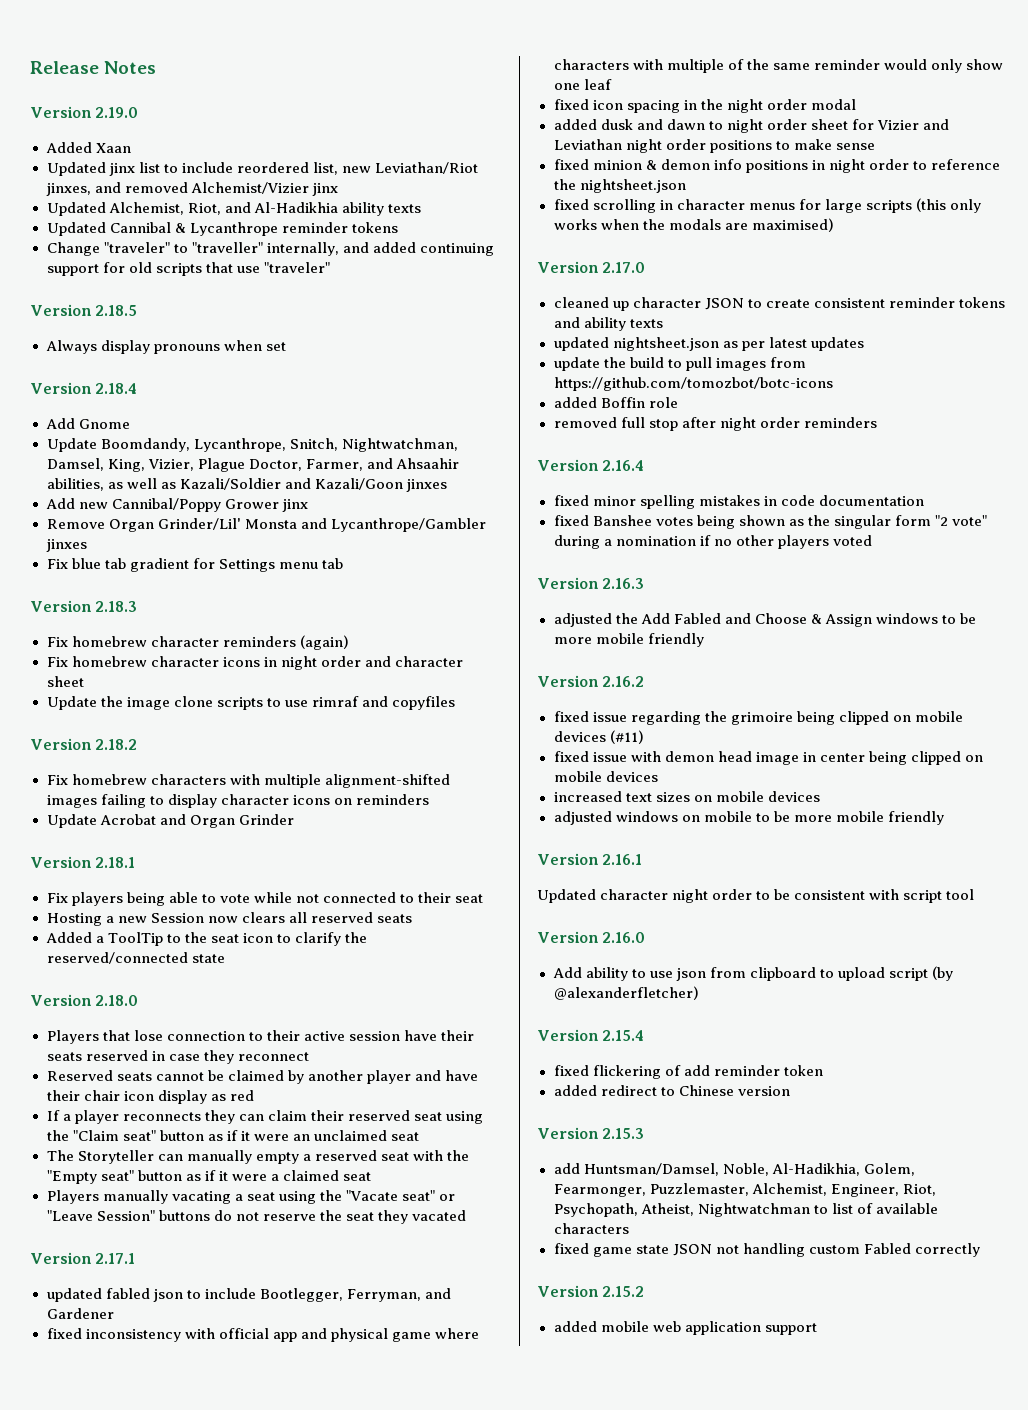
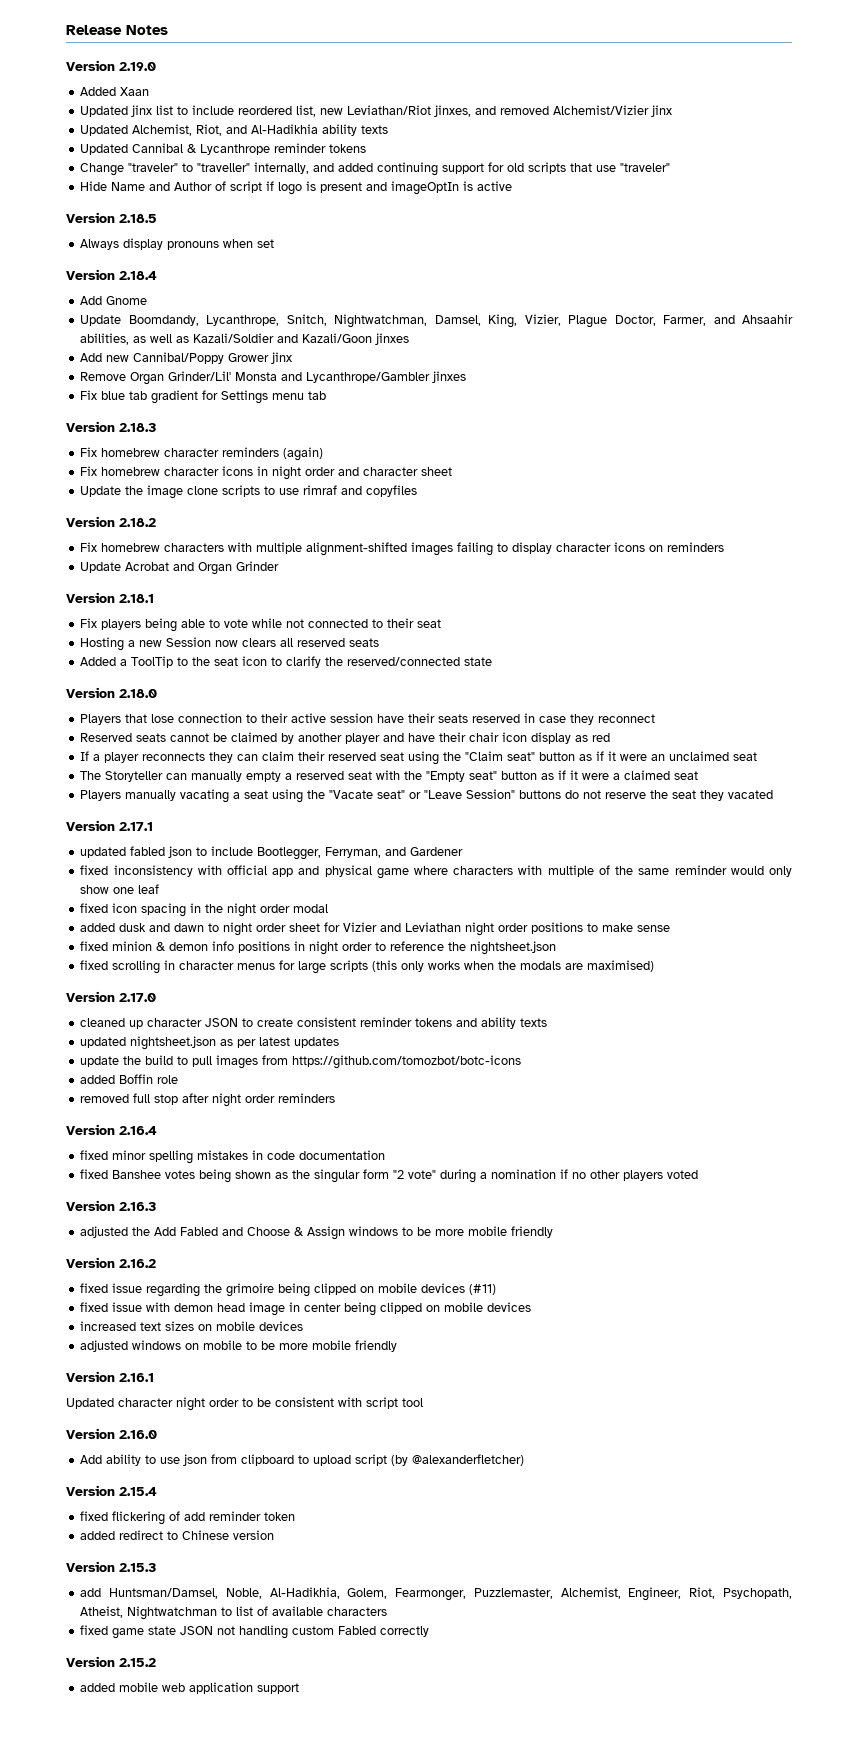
+ Hide Name and Author of script if logo is present and imageOptIn is active

